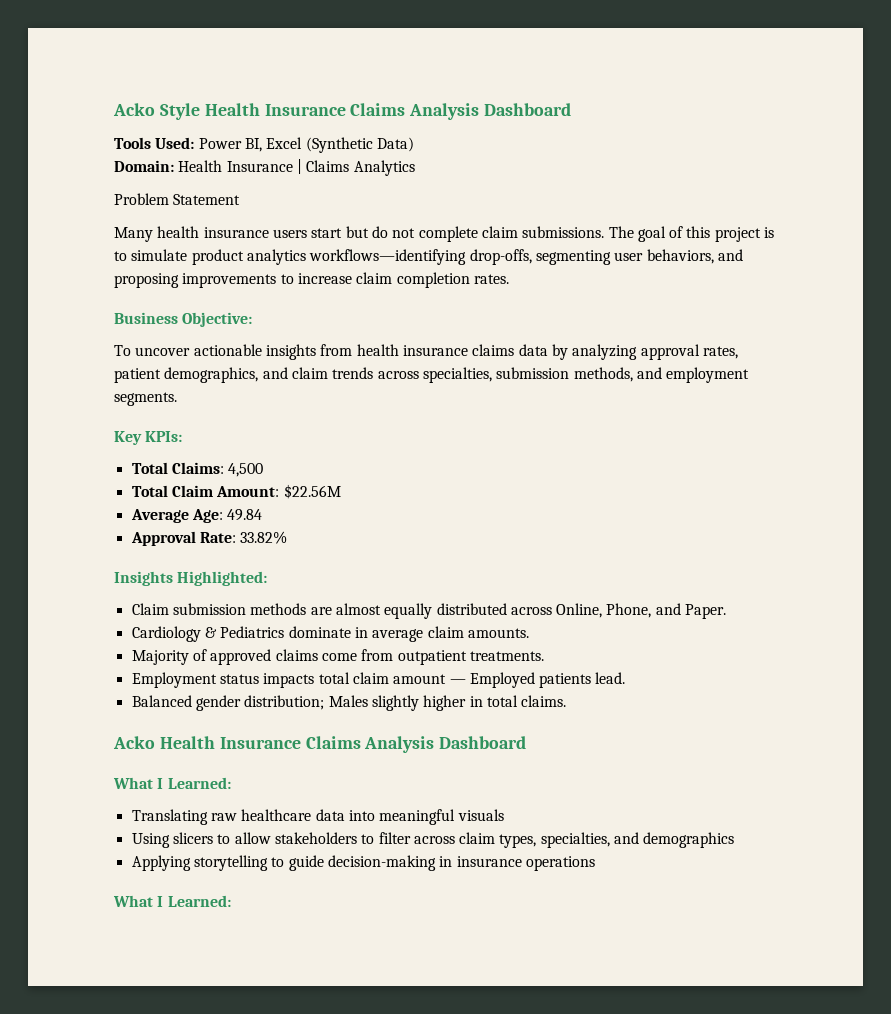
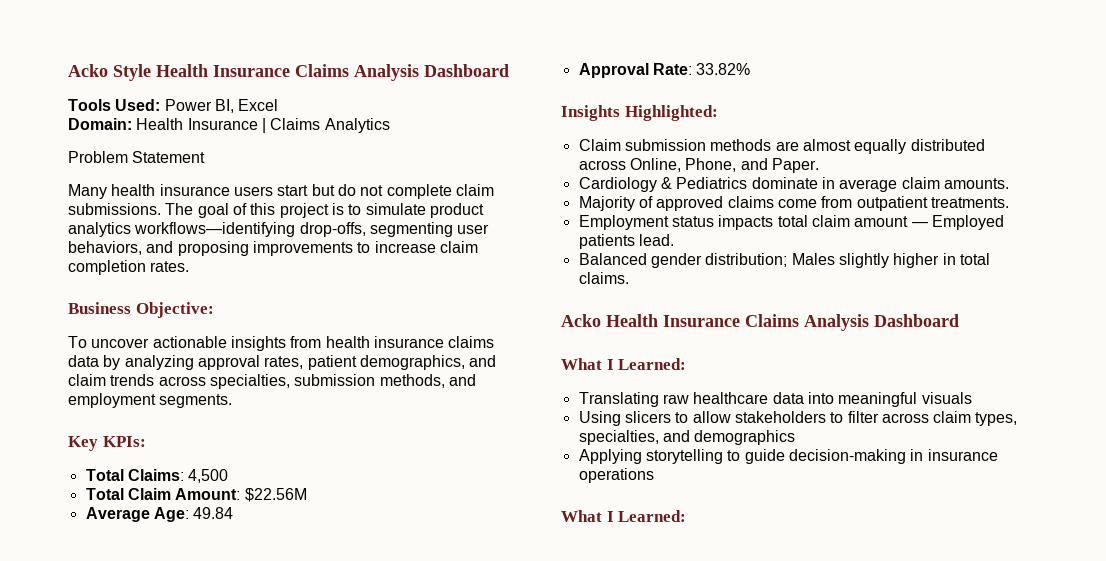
- Tools Used: Power BI, Excel (Synthetic Data)
+ Tools Used: Power BI, Excel

